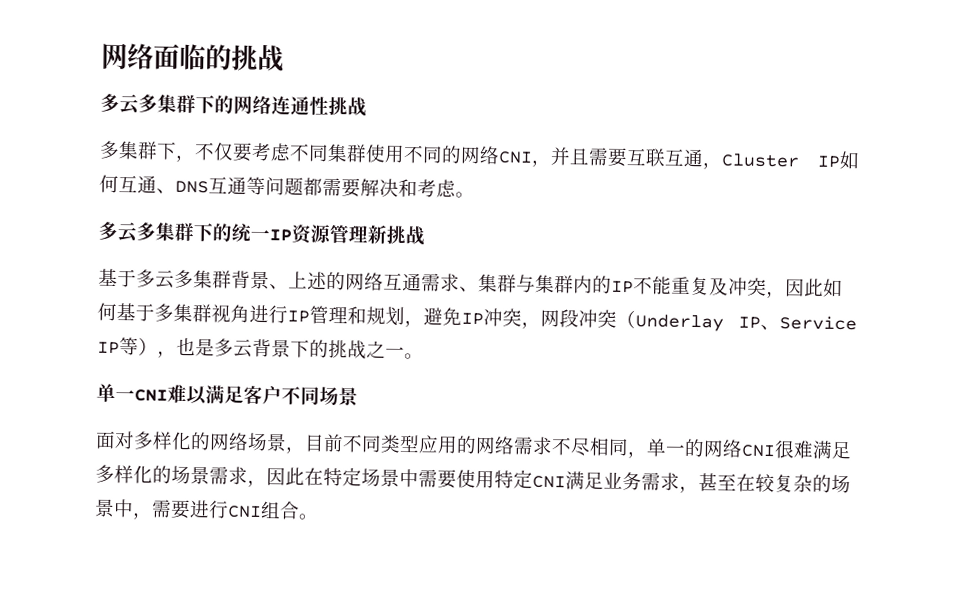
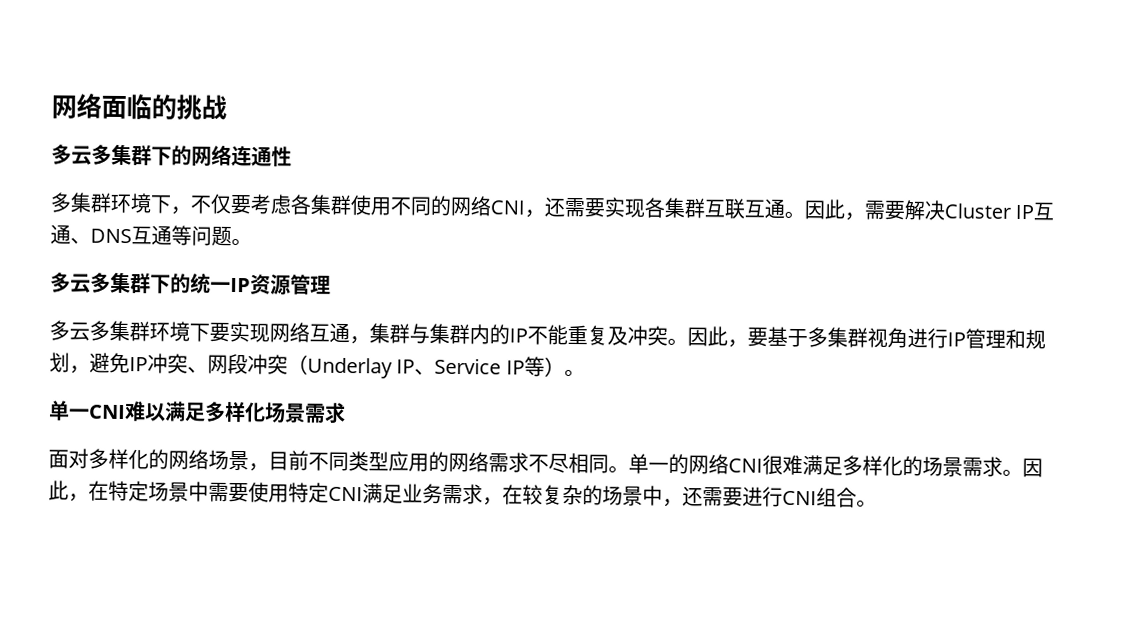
- 多云多集群下的网络连通性挑战
- 多集群下，不仅要考虑不同集群使用不同的网络CNI，并且需要互联互通，Cluster IP如何互通、DNS互通等问题都需要解决和考虑。
+ 多云多集群下的网络连通性
+ 多集群环境下，不仅要考虑各集群使用不同的网络CNI，还需要实现各集群互联互通。因此，需要解决Cluster IP互通、DNS互通等问题。
- 多云多集群下的统一IP资源管理新挑战
- 基于多云多集群背景、上述的网络互通需求、集群与集群内的IP不能重复及冲突，因此如何基于多集群视角进行IP管理和规划，避免IP冲突，网段冲突（Underlay IP、Service IP等），也是多云背景下的挑战之一。
+ 多云多集群下的统一IP资源管理
+ 多云多集群环境下要实现网络互通，集群与集群内的IP不能重复及冲突。因此，要基于多集群视角进行IP管理和规划，避免IP冲突、网段冲突（Underlay IP、Service IP等）。
- 单一CNI难以满足客户不同场景
+ 单一CNI难以满足多样化场景需求
- 面对多样化的网络场景，目前不同类型应用的网络需求不尽相同，单一的网络CNI很难满足多样化的场景需求，因此在特定场景中需要使用特定CNI满足业务需求，甚至在较复杂的场景中，需要进行CNI组合。
+ 面对多样化的网络场景，目前不同类型应用的网络需求不尽相同。单一的网络CNI很难满足多样化的场景需求。因此，在特定场景中需要使用特定CNI满足业务需求，在较复杂的场景中，还需要进行CNI组合。

